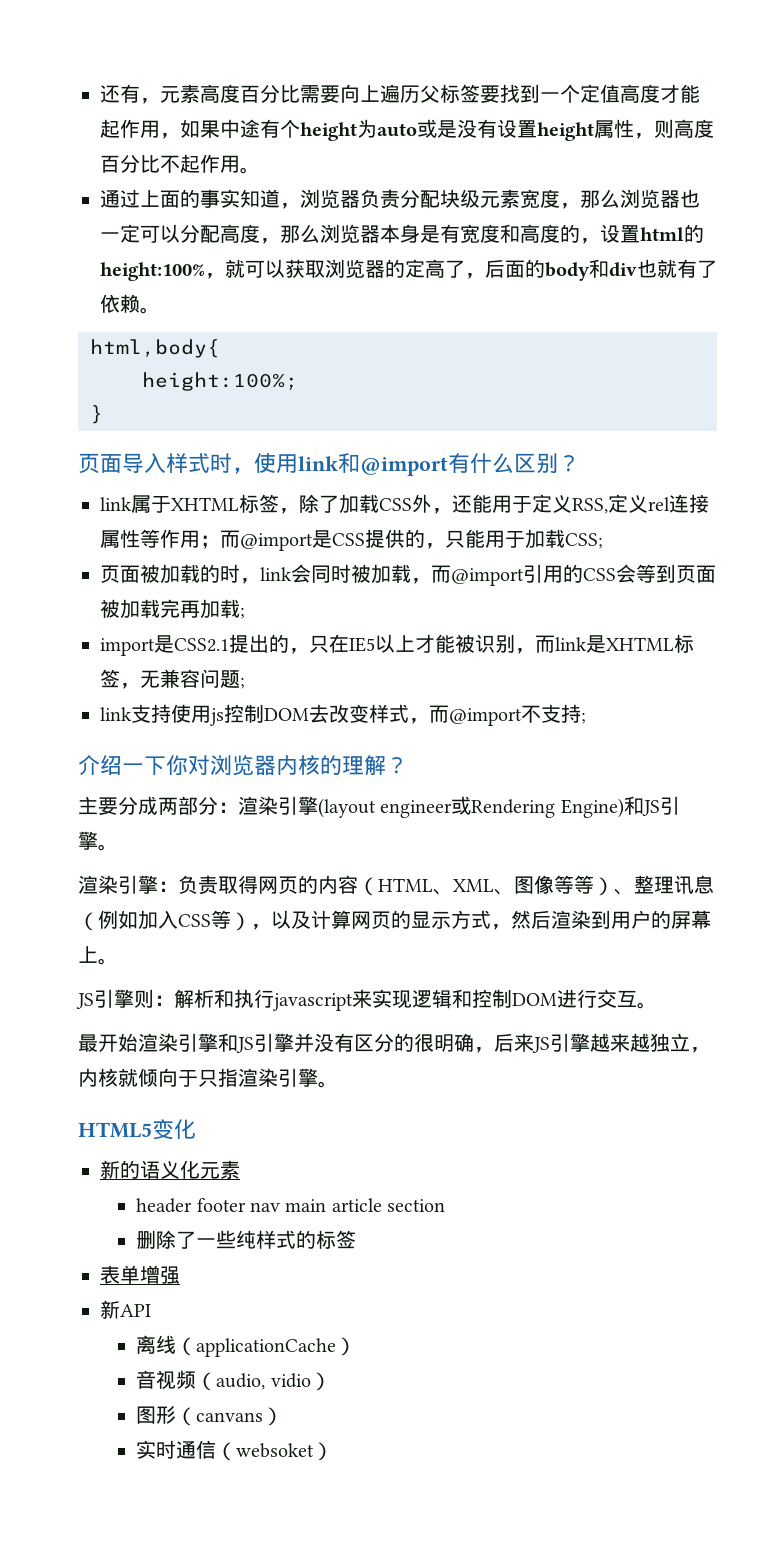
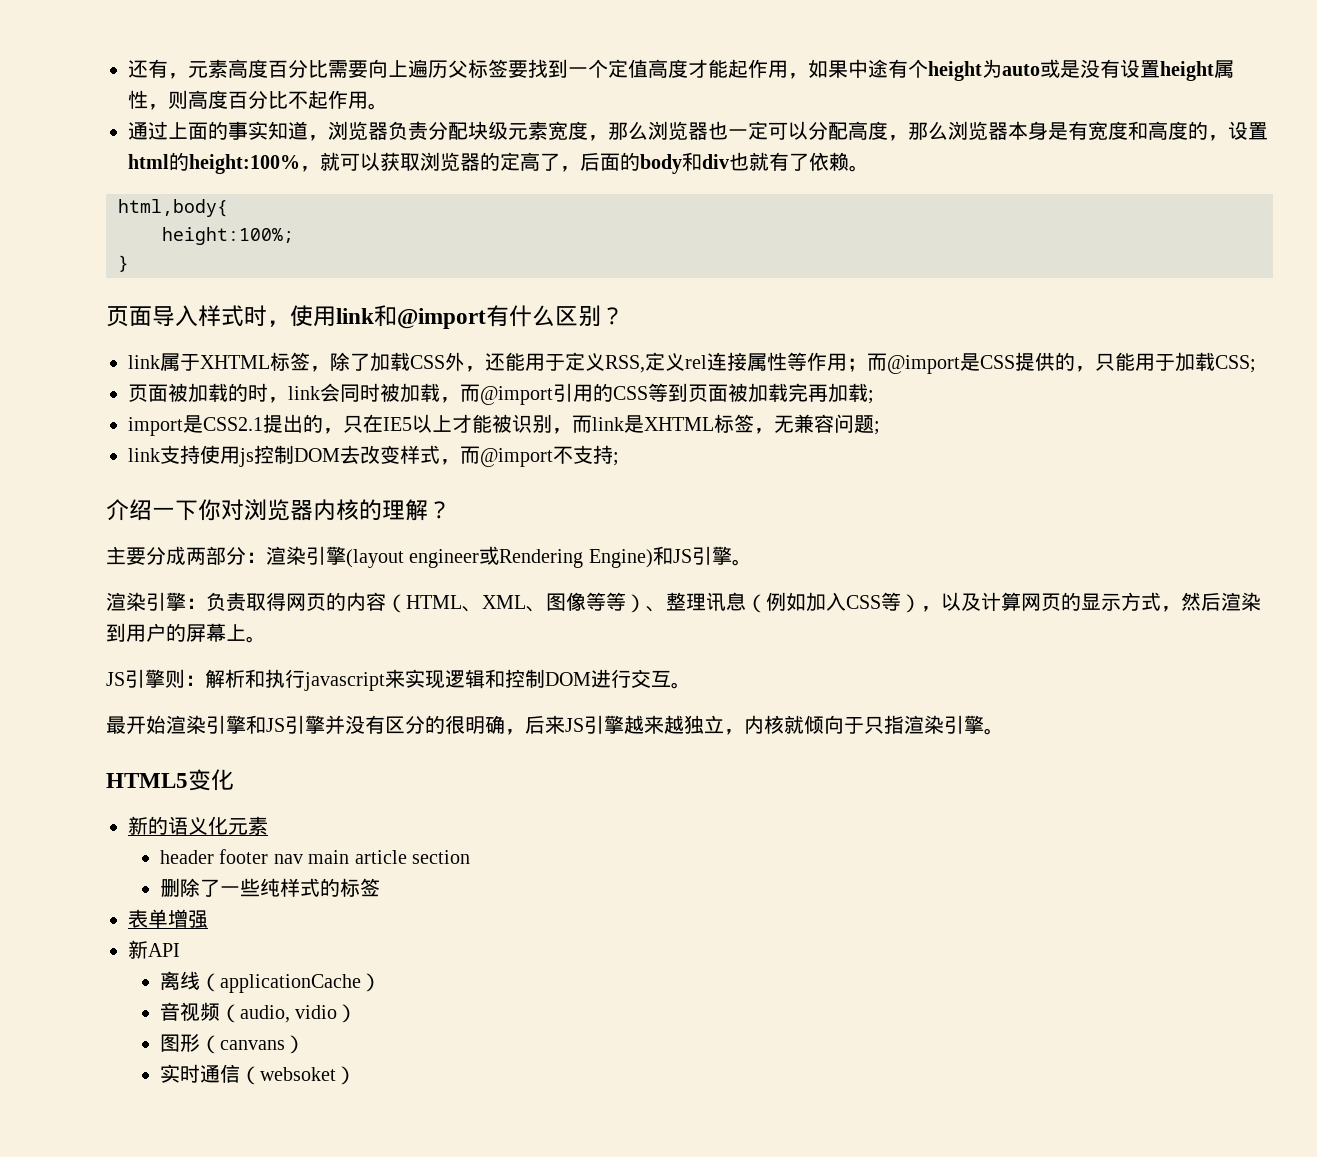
- 页面被加载的时，link会同时被加载，而@import引用的CSS会等到页面被加载完再加载;
+ 页面被加载的时，link会同时被加载，而@import引用的CSS等到页面被加载完再加载;

